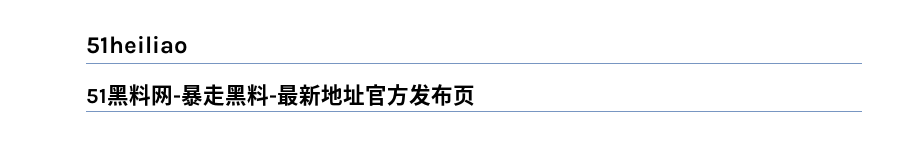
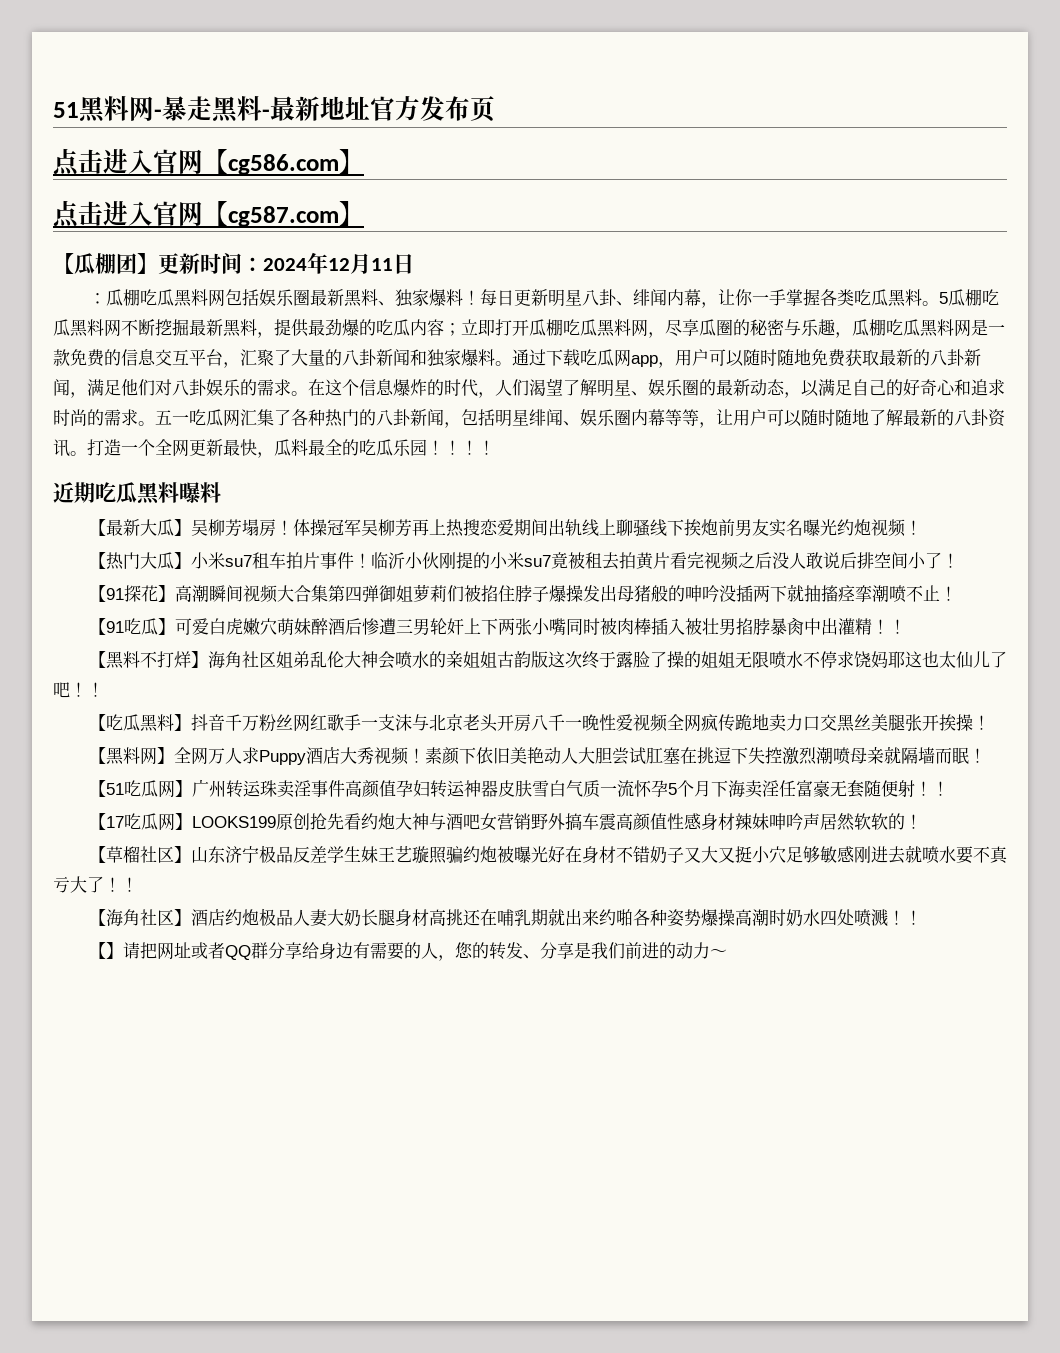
- 51heiliao
+ 点击进入官网【cg586.com】
+ 点击进入官网【cg587.com】
+ 【瓜棚团】更新时间：2024年12月11日
+ ：瓜棚吃瓜黑料网包括娱乐圈最新黑料、独家爆料！每日更新明星八卦、绯闻内幕，让你一手掌握各类吃瓜黑料。5瓜棚吃瓜黑料网不断挖掘最新黑料，提供最劲爆的吃瓜内容；立即打开瓜棚吃瓜黑料网，尽享瓜圈的秘密与乐趣，瓜棚吃瓜黑料网是一款免费的信息交互平台，汇聚了大量的八卦新闻和独家爆料。通过下载吃瓜网app，用户可以随时随地免费获取最新的八卦新闻，满足他们对八卦娱乐的需求。在这个信息爆炸的时代，人们渴望了解明星、娱乐圈的最新动态，以满足自己的好奇心和追求时尚的需求。五一吃瓜网汇集了各种热门的八卦新闻，包括明星绯闻、娱乐圈内幕等等，让用户可以随时随地了解最新的八卦资讯。打造一个全网更新最快，瓜料最全的吃瓜乐园！！！！
+ 近期吃瓜黑料曝料
+ 【最新大瓜】吴柳芳塌房！体操冠军吴柳芳再上热搜恋爱期间出轨线上聊骚线下挨炮前男友实名曝光约炮视频！
+ 【热门大瓜】小米su7租车拍片事件！临沂小伙刚提的小米su7竟被租去拍黄片看完视频之后没人敢说后排空间小了！
+ 【91探花】高潮瞬间视频大合集第四弹御姐萝莉们被掐住脖子爆操发出母猪般的呻吟没插两下就抽搐痉挛潮喷不止！
+ 【91吃瓜】可爱白虎嫩穴萌妹醉酒后惨遭三男轮奸上下两张小嘴同时被肉棒插入被壮男掐脖暴肏中出灌精！！
+ 【黑料不打烊】海角社区姐弟乱伦大神会喷水的亲姐姐古韵版这次终于露脸了操的姐姐无限喷水不停求饶妈耶这也太仙儿了吧！！
+ 【吃瓜黑料】抖音千万粉丝网红歌手一支沫与北京老头开房八千一晚性爱视频全网疯传跪地卖力口交黑丝美腿张开挨操！
+ 【黑料网】全网万人求Puppy酒店大秀视频！素颜下依旧美艳动人大胆尝试肛塞在挑逗下失控激烈潮喷母亲就隔墙而眠！
+ 【51吃瓜网】广州转运珠卖淫事件高颜值孕妇转运神器皮肤雪白气质一流怀孕5个月下海卖淫任富豪无套随便射！！
+ 【17吃瓜网】LOOKS199原创抢先看约炮大神与酒吧女营销野外搞车震高颜值性感身材辣妹呻吟声居然软软的！
+ 【草榴社区】山东济宁极品反差学生妹王艺璇照骗约炮被曝光好在身材不错奶子又大又挺小穴足够敏感刚进去就喷水要不真亏大了！！
+ 【海角社区】酒店约炮极品人妻大奶长腿身材高挑还在哺乳期就出来约啪各种姿势爆操高潮时奶水四处喷溅！！
+ 【】请把网址或者QQ群分享给身边有需要的人，您的转发、分享是我们前进的动力～

